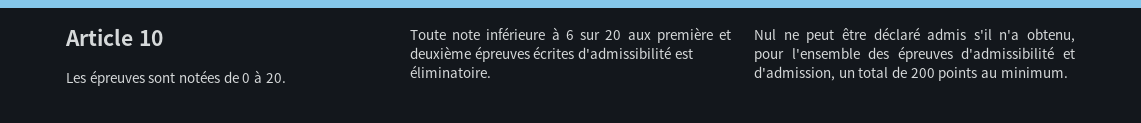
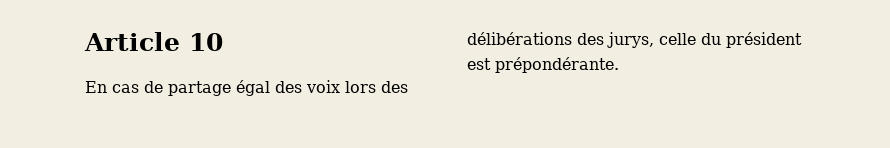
- Les épreuves sont notées de 0 à 20.
- Toute note inférieure à 6 sur 20 aux première et deuxième épreuves écrites d'admissibilité est éliminatoire.
- Nul ne peut être déclaré admis s'il n'a obtenu, pour l'ensemble des épreuves d'admissibilité et d'admission, un total de 200 points au minimum.
+ En cas de partage égal des voix lors des délibérations des jurys, celle du président est prépondérante.

